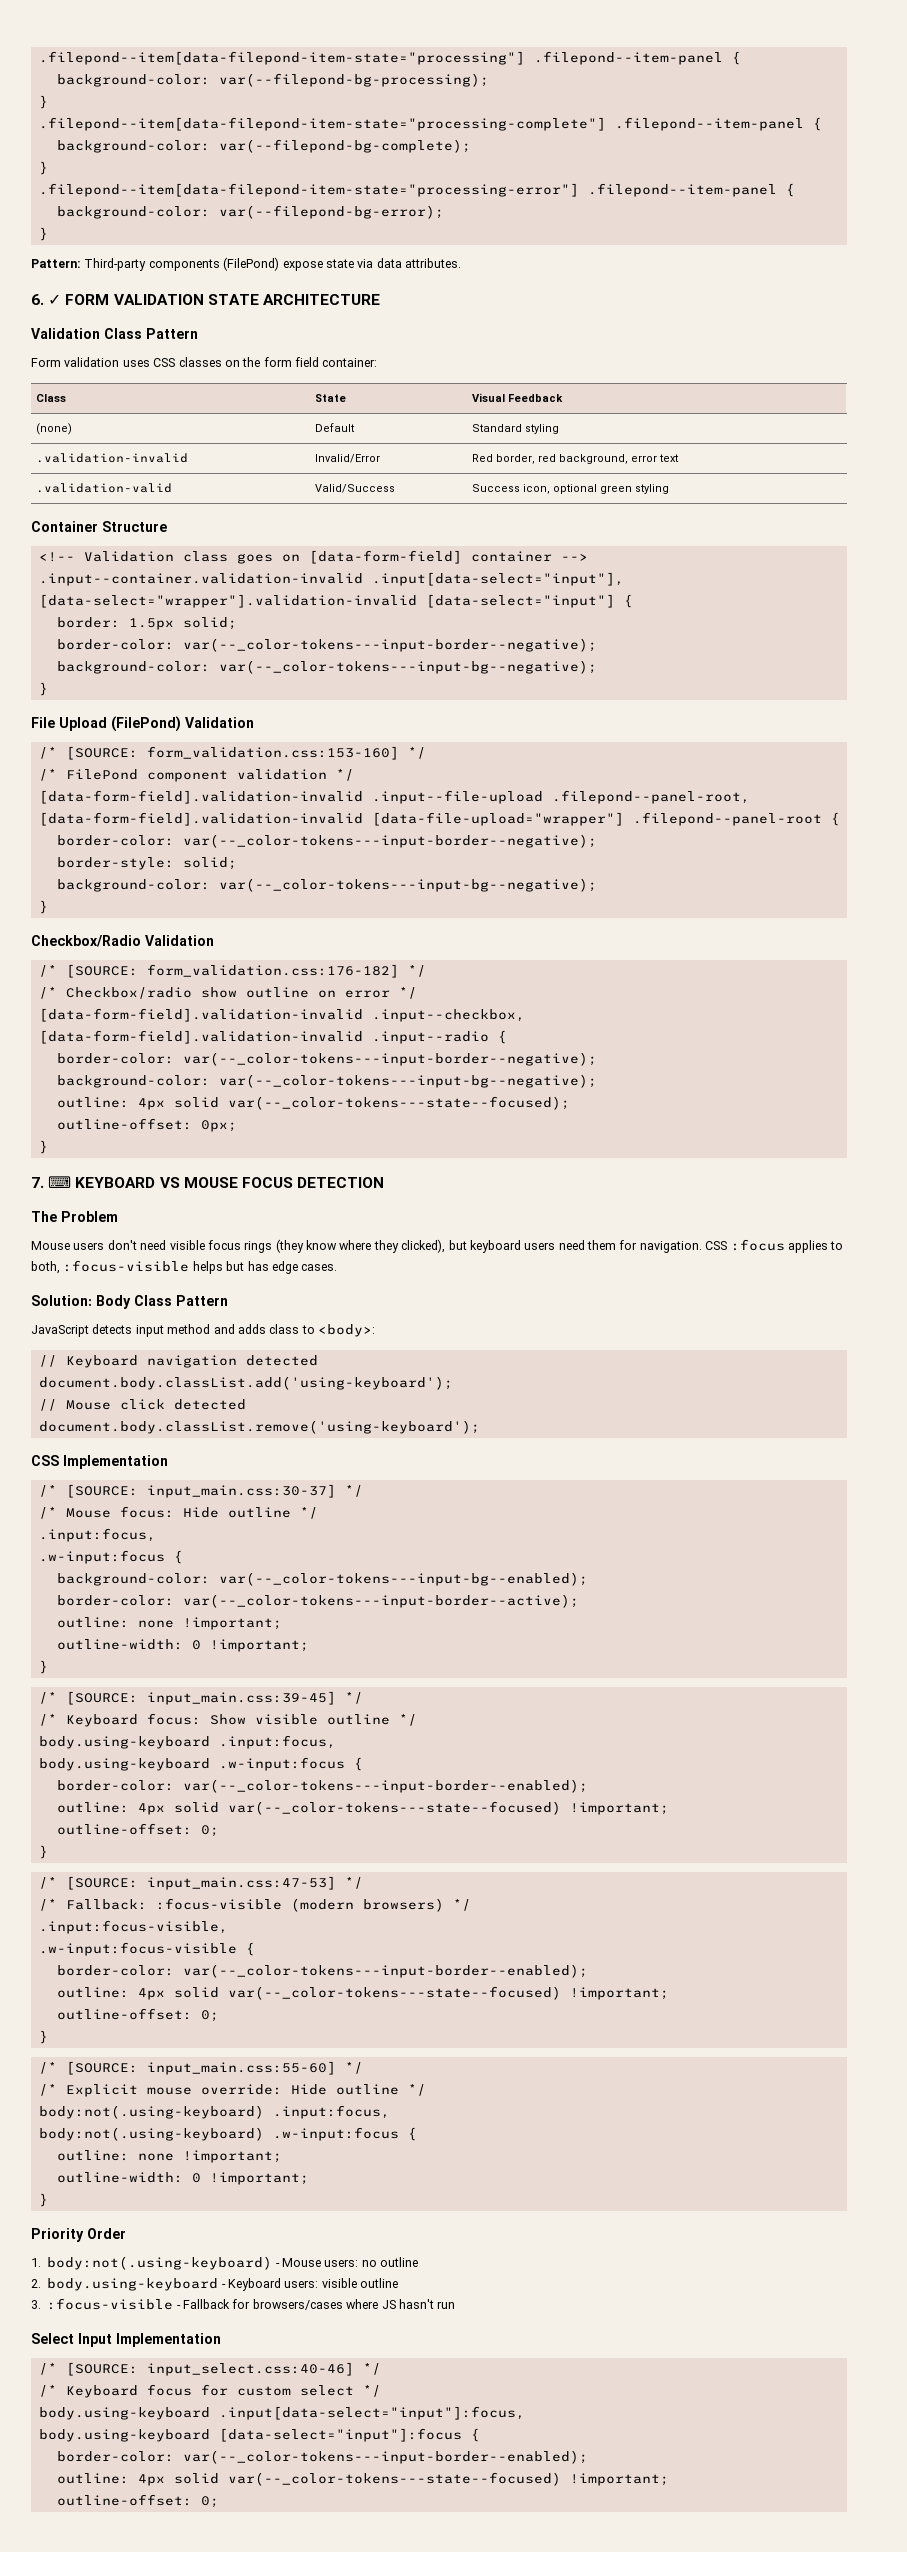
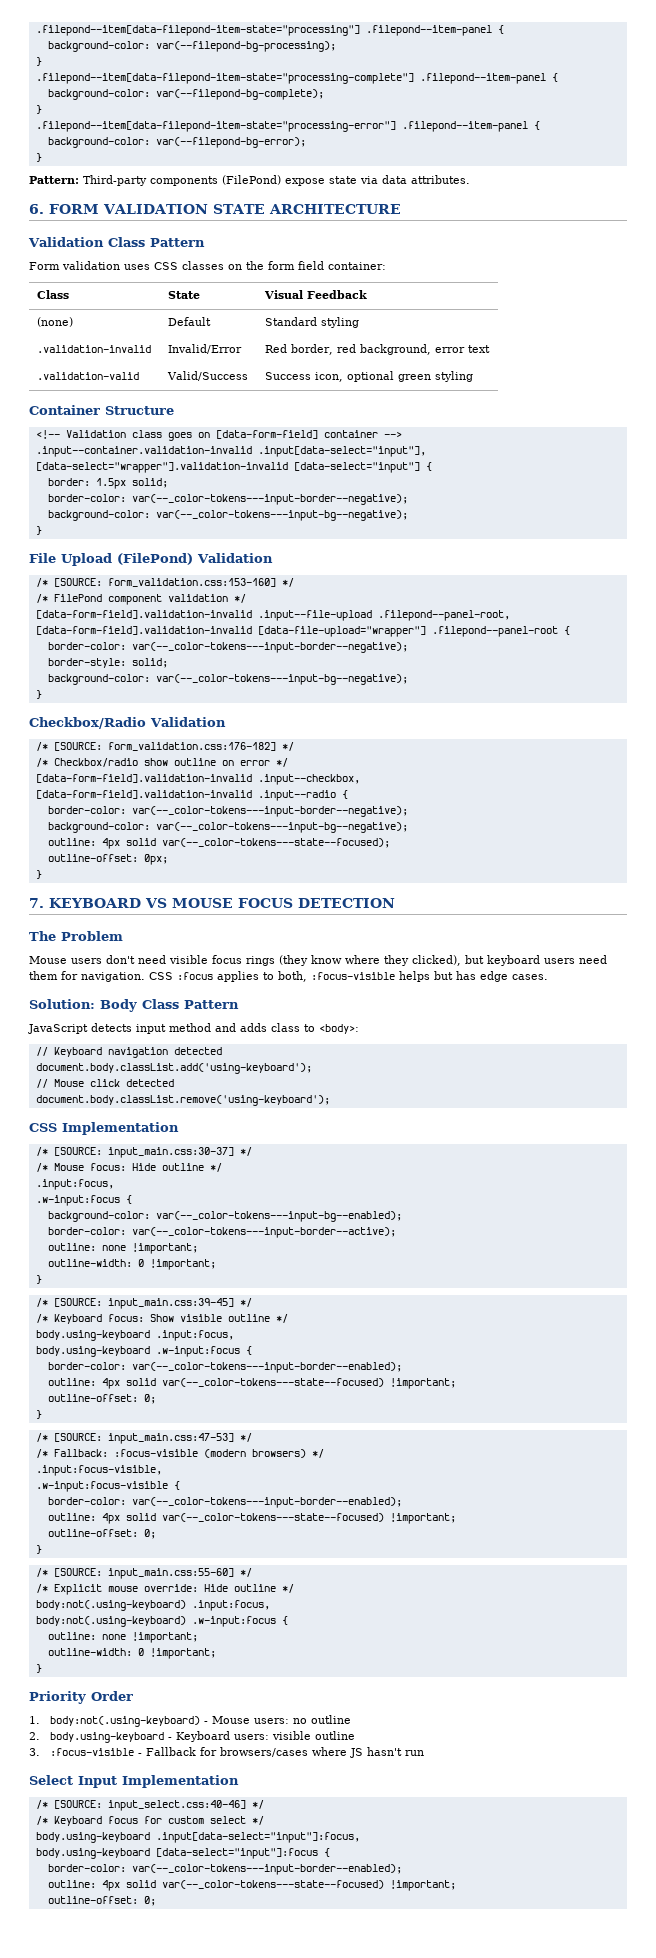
- 6. ✓ FORM VALIDATION STATE ARCHITECTURE
+ 6. FORM VALIDATION STATE ARCHITECTURE
- 7. ⌨ KEYBOARD VS MOUSE FOCUS DETECTION
+ 7. KEYBOARD VS MOUSE FOCUS DETECTION

